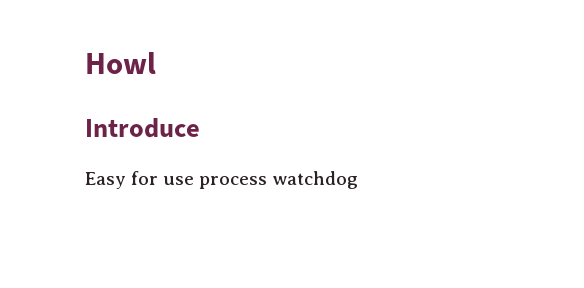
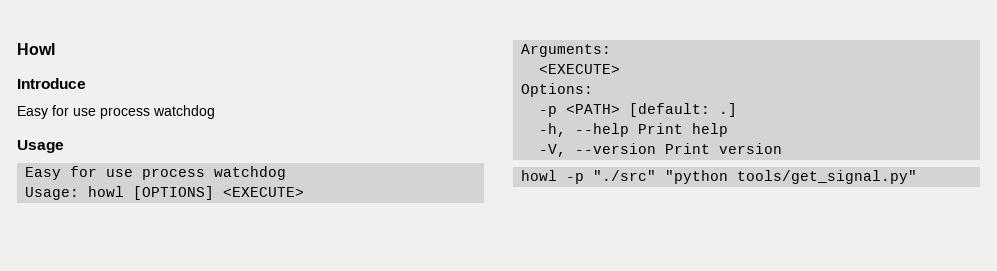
+ Usage
+ Easy for use process watchdog
+ Usage: howl [OPTIONS] <EXECUTE>
+ Arguments:
+ <EXECUTE>
+ Options:
+ -p <PATH> [default: .]
+ -h, --help Print help
+ -V, --version Print version
+ howl -p "./src" "python tools/get_signal.py"

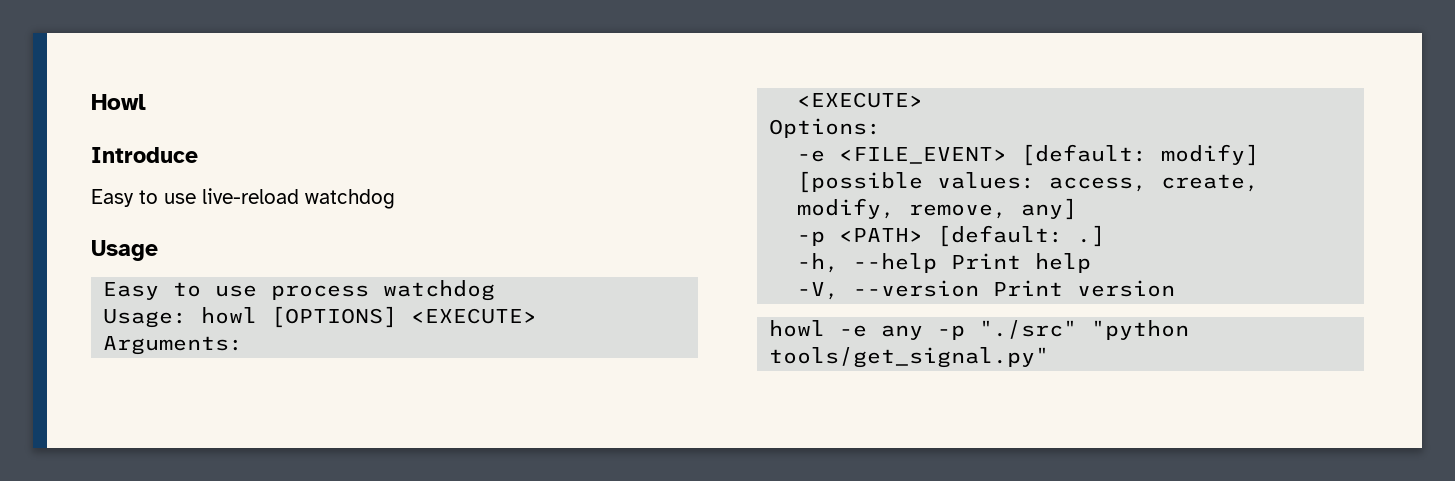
  Introduce
- Easy for use process watchdog
+ Easy to use live-reload watchdog
  Usage
- Easy for use process watchdog
+ Easy to use process watchdog
+ -e <FILE_EVENT> [default: modify] [possible values: access, create, modify, remove, any]
- howl -p "./src" "python tools/get_signal.py"
+ howl -e any -p "./src" "python tools/get_signal.py"

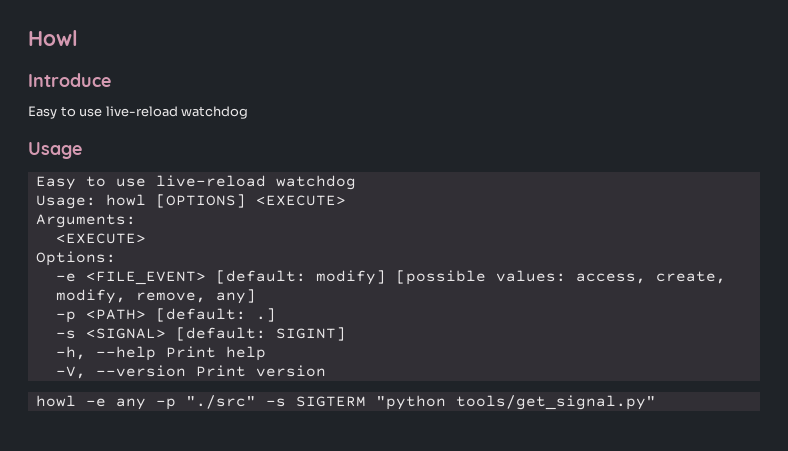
  Usage
- Easy to use process watchdog
+ Easy to use live-reload watchdog
+ -s <SIGNAL> [default: SIGINT]
- howl -e any -p "./src" "python tools/get_signal.py"
+ howl -e any -p "./src" -s SIGTERM "python tools/get_signal.py"

